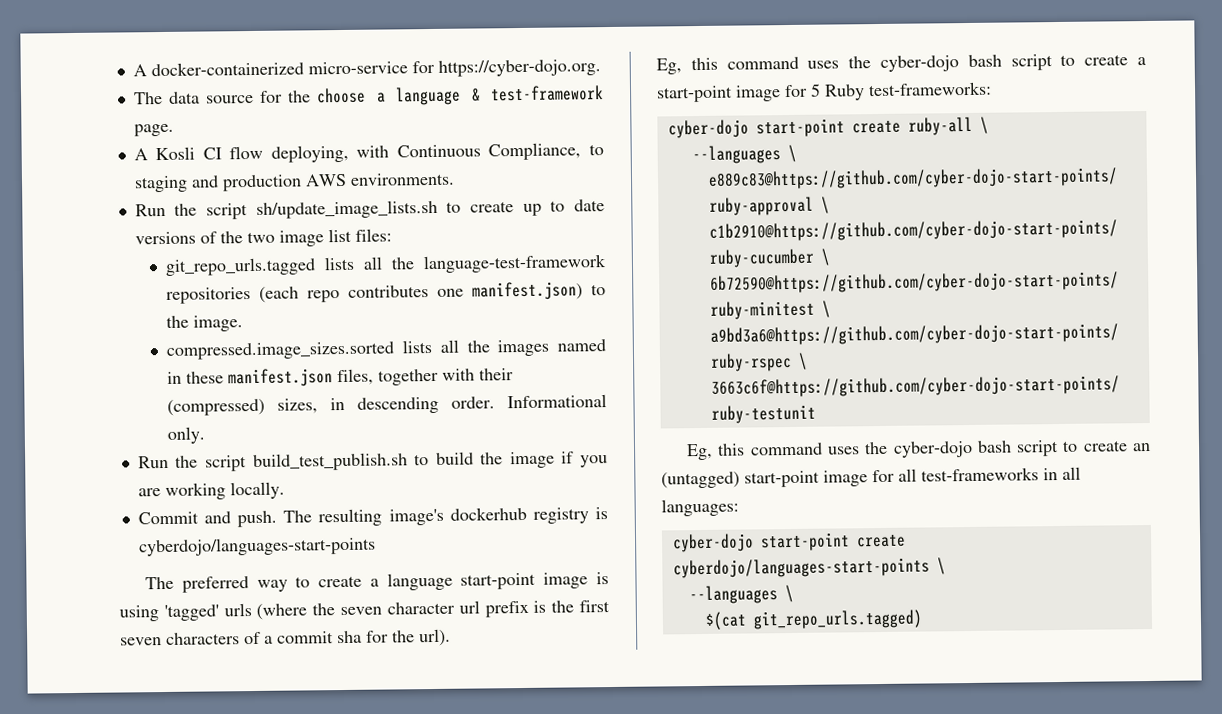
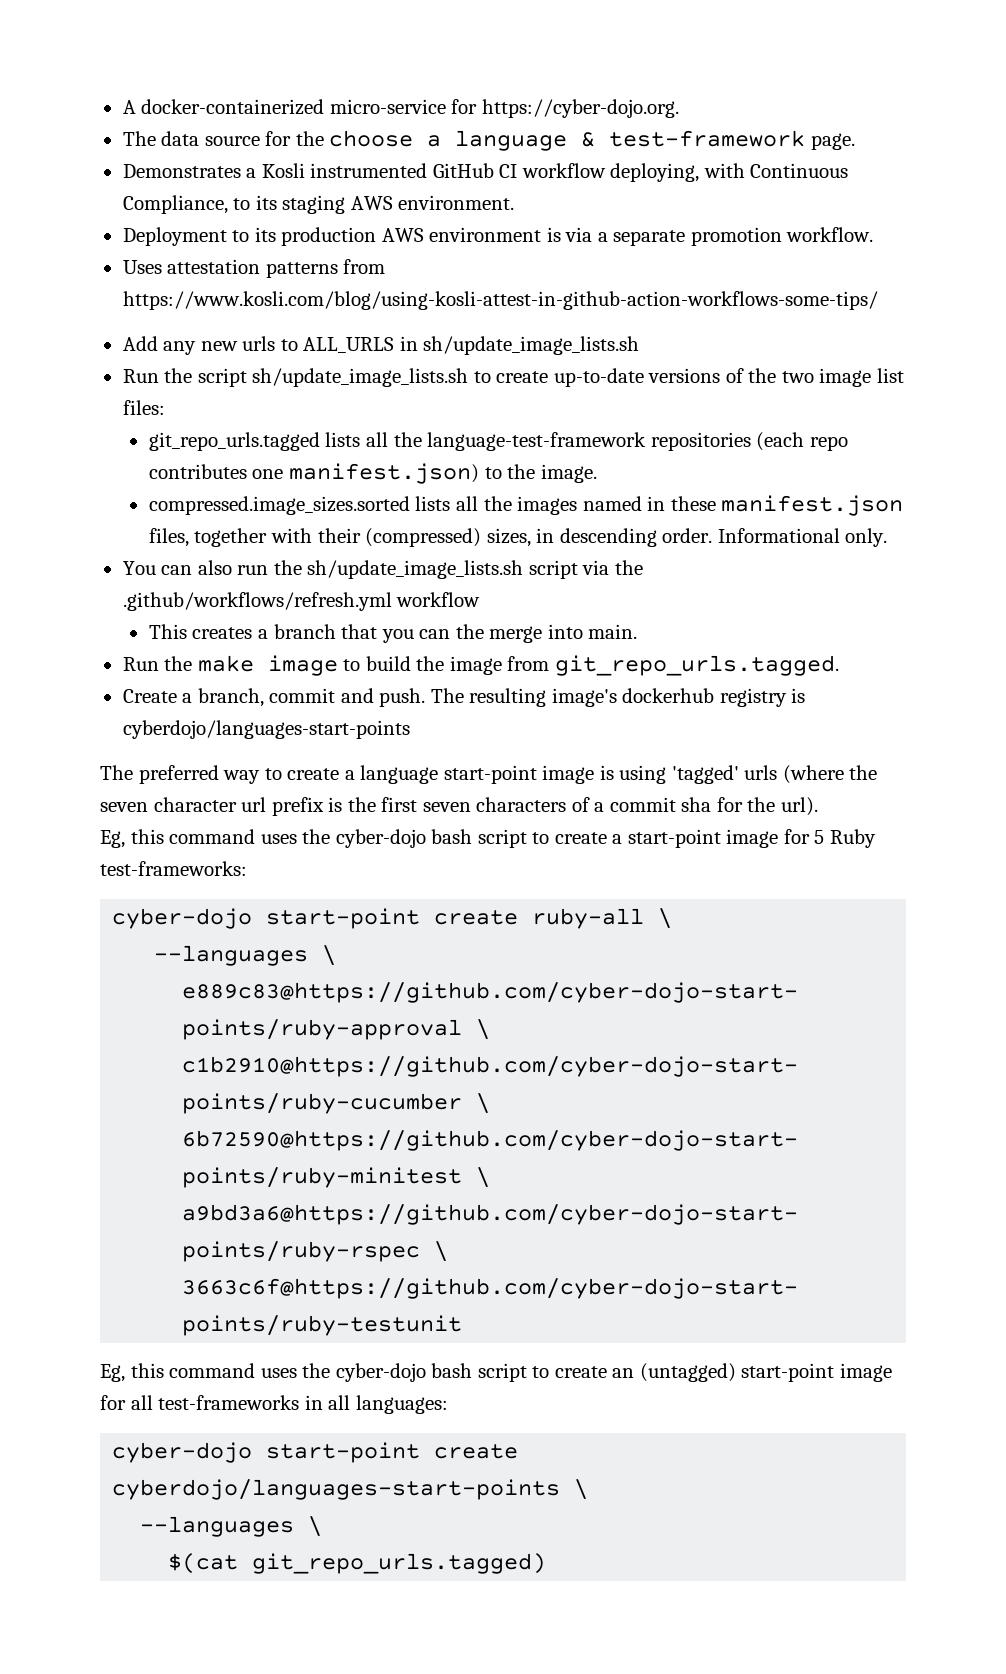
- A Kosli CI flow deploying, with Continuous Compliance, to staging and production AWS environments.
+ Demonstrates a Kosli instrumented GitHub CI workflow deploying, with Continuous Compliance, to its staging AWS environment.
+ Deployment to its production AWS environment is via a separate promotion workflow.
+ Uses attestation patterns from https://www.kosli.com/blog/using-kosli-attest-in-github-action-workflows-some-tips/
+ Add any new urls to ALL_URLS in sh/update_image_lists.sh
- Run the script sh/update_image_lists.sh to create up to date versions of the two image list files:
+ Run the script sh/update_image_lists.sh to create up-to-date versions of the two image list files:
- Run the script build_test_publish.sh to build the image if you are working locally.
- Commit and push.
+ You can also run the sh/update_image_lists.sh script via the .github/workflows/refresh.yml workflow
+ This creates a branch that you can the merge into main.
+ Run the make image to build the image from git_repo_urls.tagged.
+ Create a branch, commit and push.

